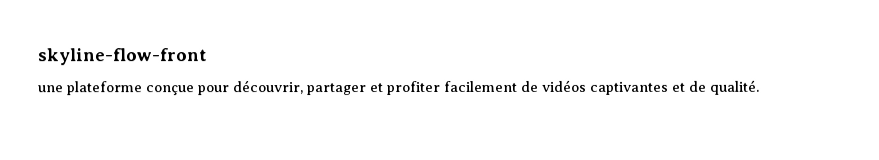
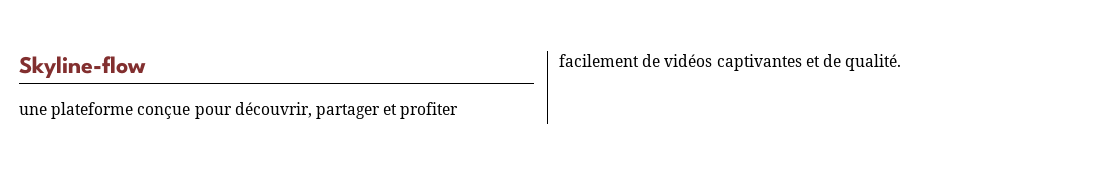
- skyline-flow-front
+ Skyline-flow

